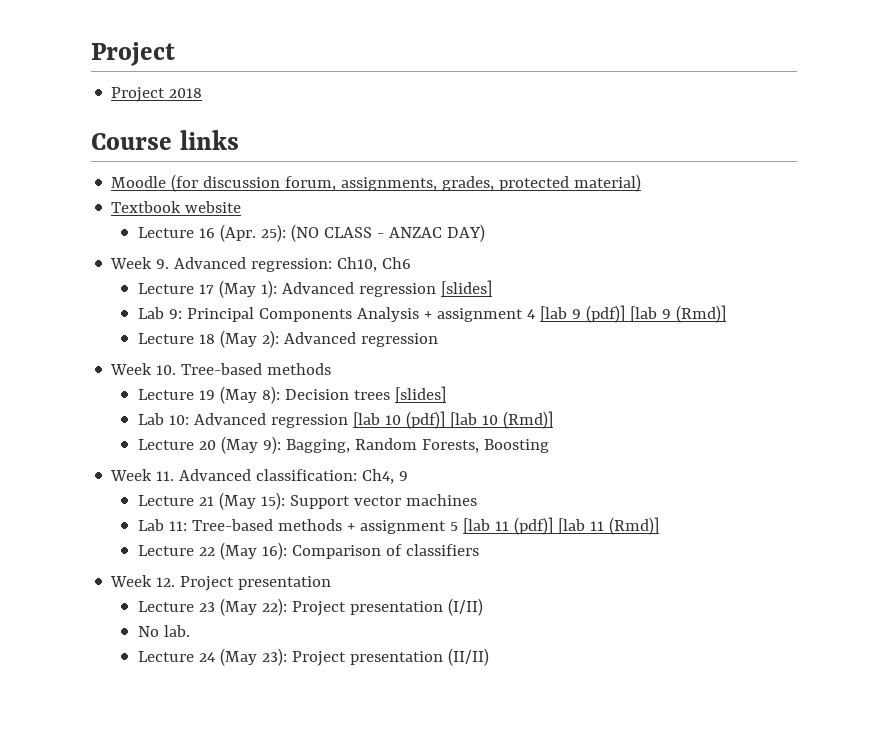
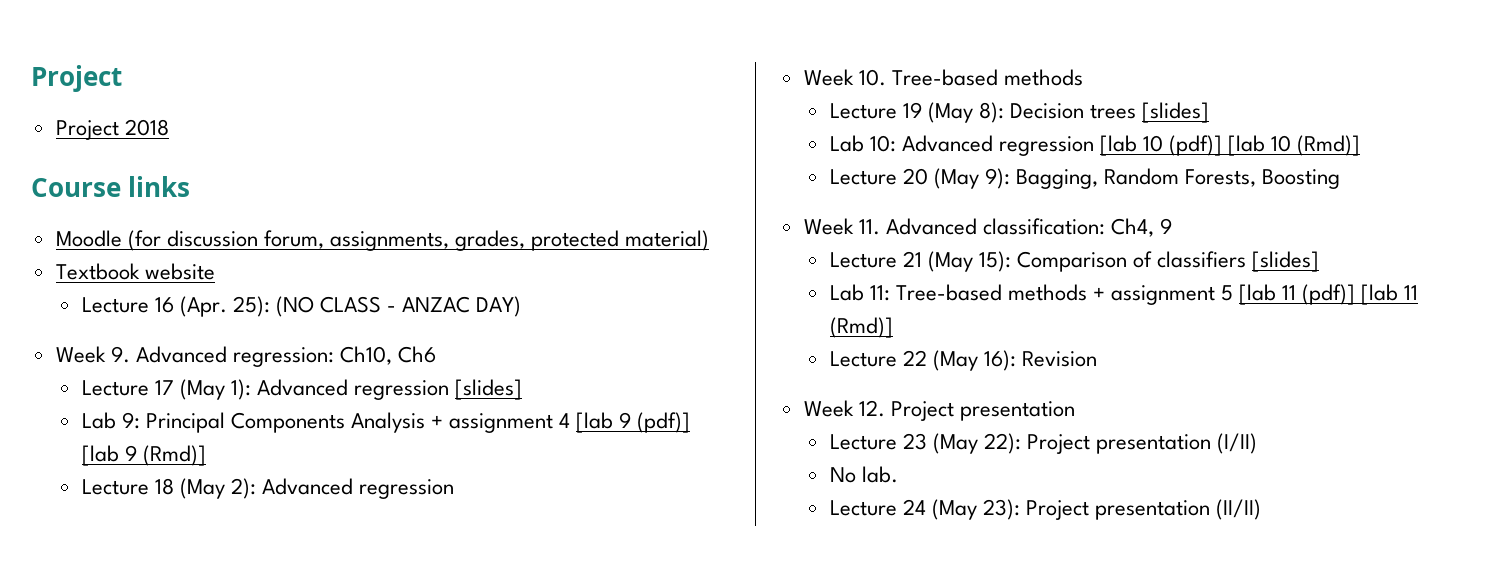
- Lecture 21 (May 15): Support vector machines
+ Lecture 21 (May 15): Comparison of classifiers [slides]
- Lecture 22 (May 16): Comparison of classifiers
+ Lecture 22 (May 16): Revision

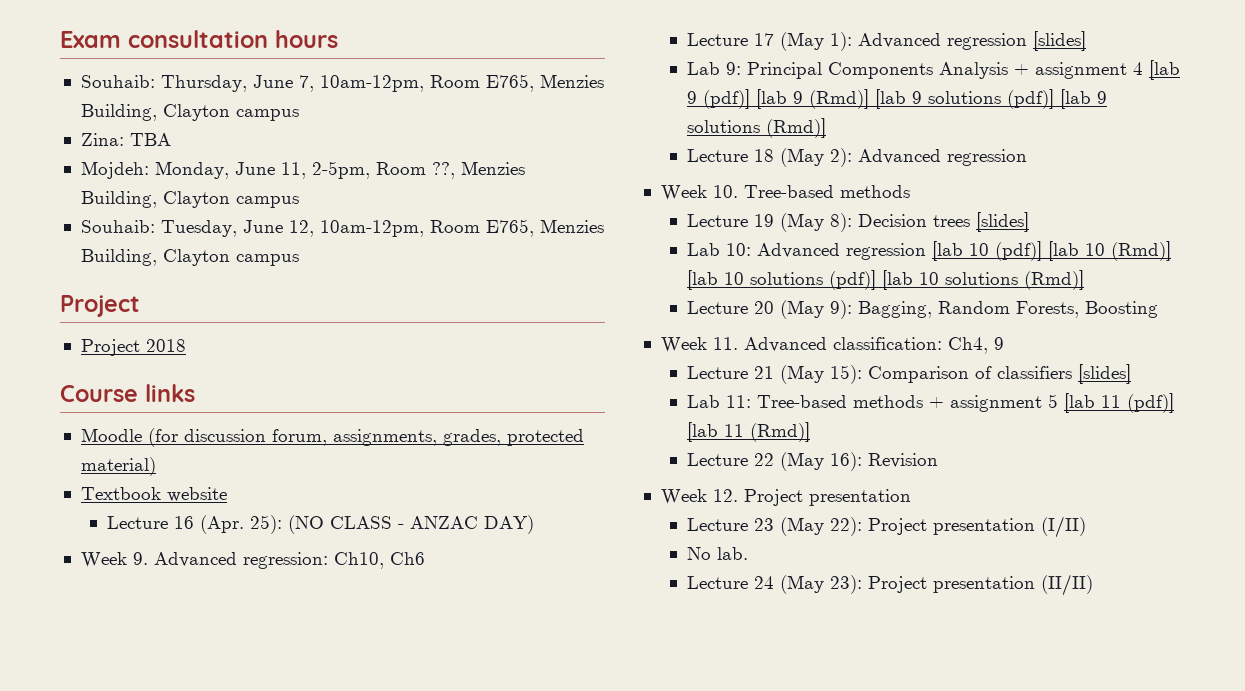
+ Exam consultation hours
+ Souhaib: Thursday, June 7, 10am-12pm, Room E765, Menzies Building, Clayton campus
+ Zina: TBA
+ Mojdeh: Monday, June 11, 2-5pm, Room ??, Menzies Building, Clayton campus
+ Souhaib: Tuesday, June 12, 10am-12pm, Room E765, Menzies Building, Clayton campus
- Lab 9: Principal Components Analysis + assignment 4 [lab 9 (pdf)] [lab 9 (Rmd)]
+ Lab 9: Principal Components Analysis + assignment 4 [lab 9 (pdf)] [lab 9 (Rmd)] [lab 9 solutions (pdf)] [lab 9 solutions (Rmd)]
- Lab 10: Advanced regression [lab 10 (pdf)] [lab 10 (Rmd)]
+ Lab 10: Advanced regression [lab 10 (pdf)] [lab 10 (Rmd)] [lab 10 solutions (pdf)] [lab 10 solutions (Rmd)]

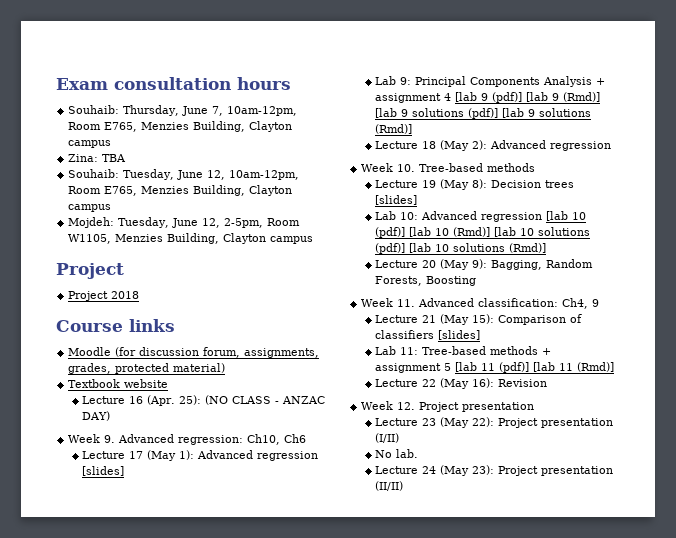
- Mojdeh: Monday, June 11, 2-5pm, Room ??, Menzies Building, Clayton campus
+ Mojdeh: Tuesday, June 12, 2-5pm, Room W1105, Menzies Building, Clayton campus

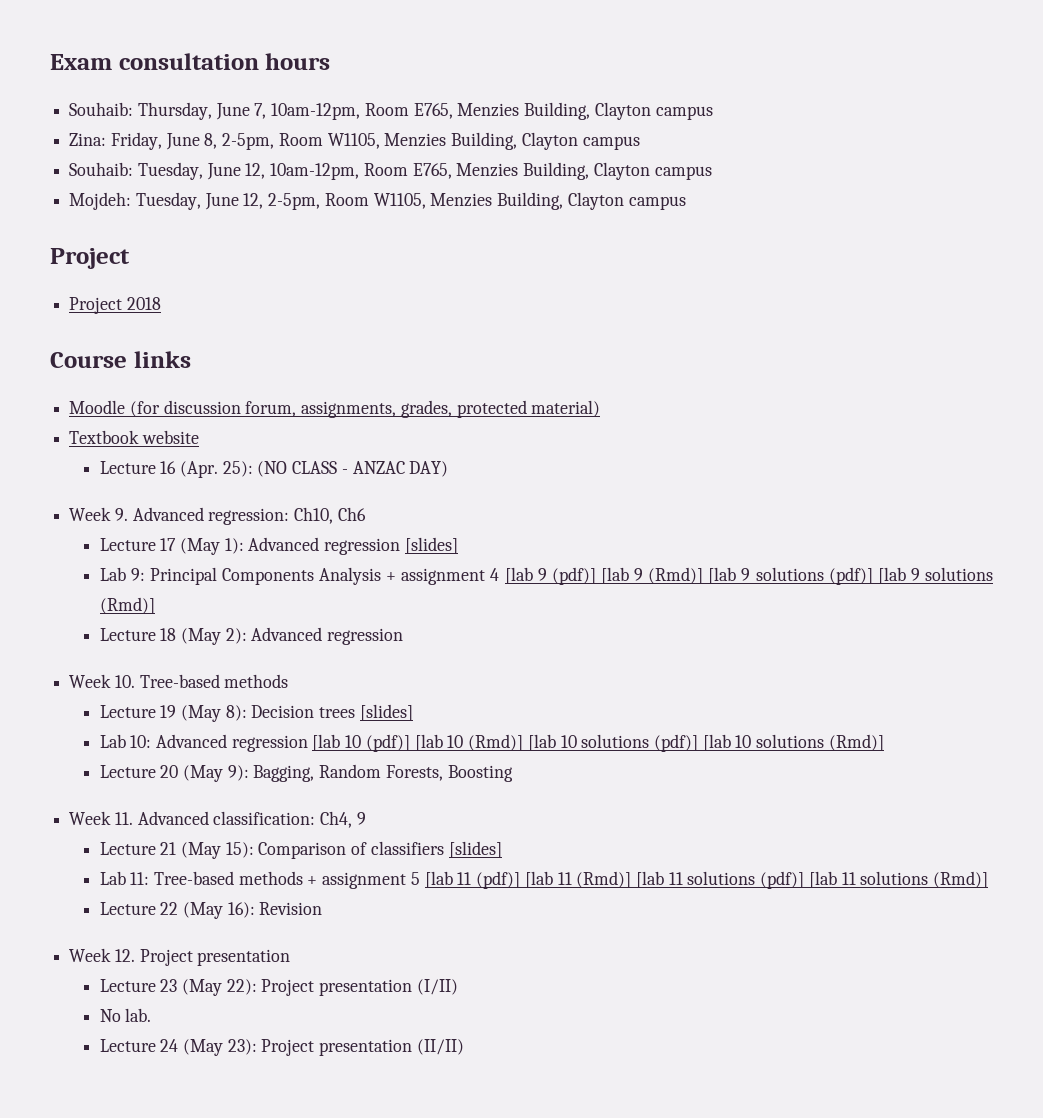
- Zina: TBA
+ Zina: Friday, June 8, 2-5pm, Room W1105, Menzies Building, Clayton campus
- Lab 11: Tree-based methods + assignment 5 [lab 11 (pdf)] [lab 11 (Rmd)]
+ Lab 11: Tree-based methods + assignment 5 [lab 11 (pdf)] [lab 11 (Rmd)] [lab 11 solutions (pdf)] [lab 11 solutions (Rmd)]

